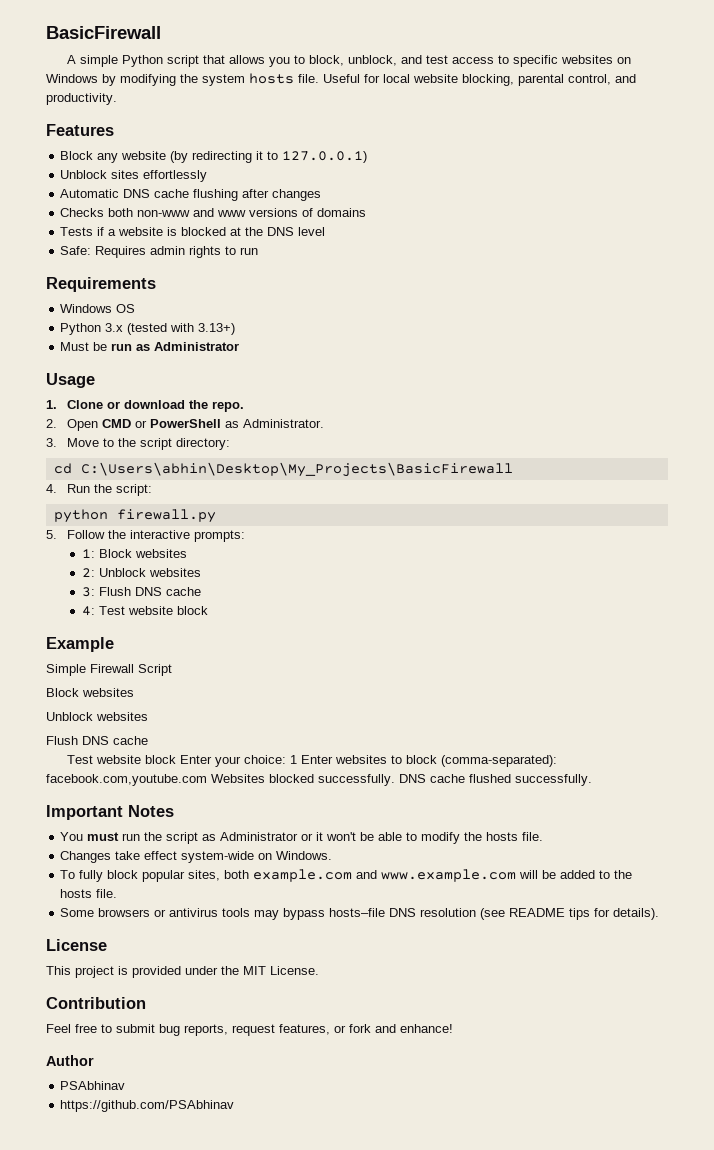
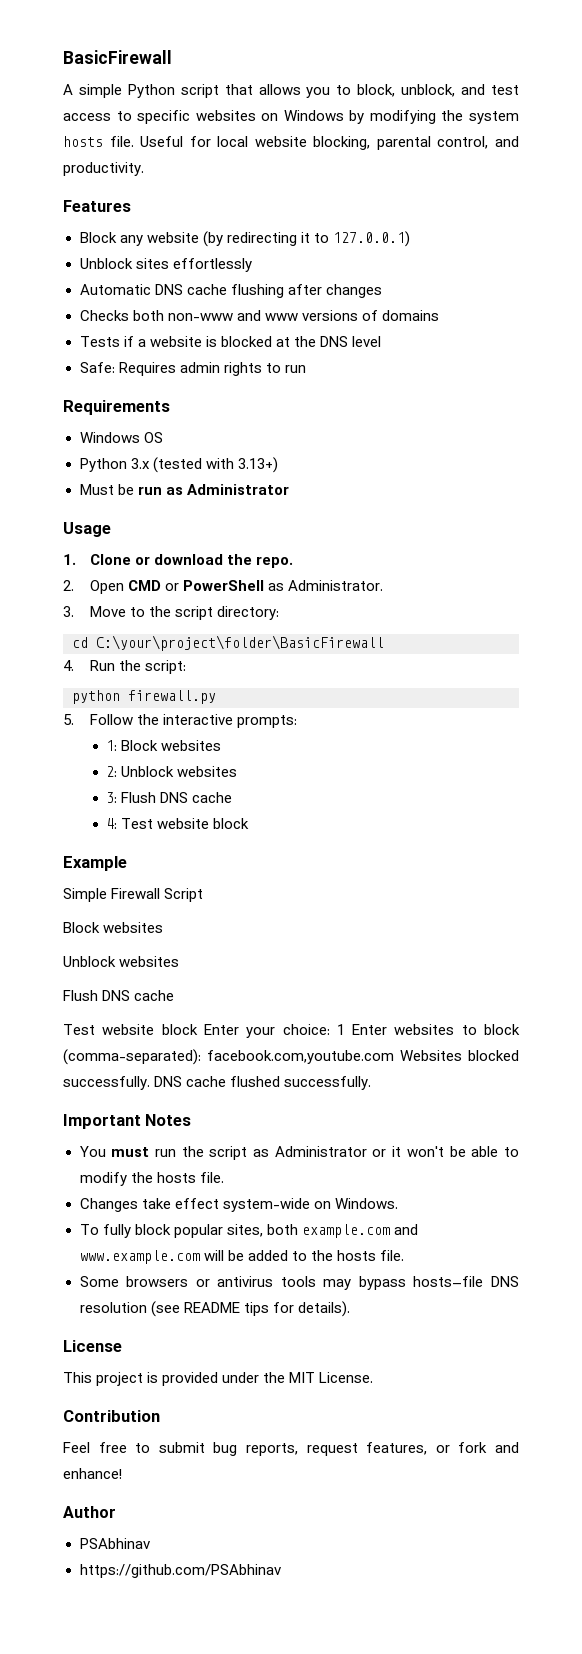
- cd C:\Users\abhin\Desktop\My_Projects\BasicFirewall
+ cd C:\your\project\folder\BasicFirewall

